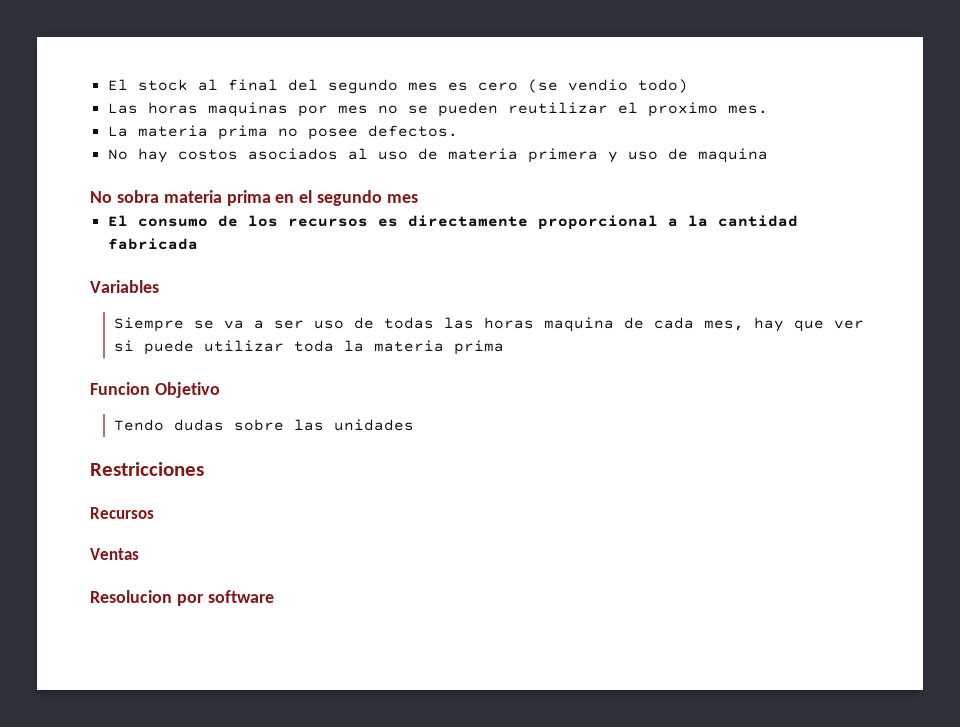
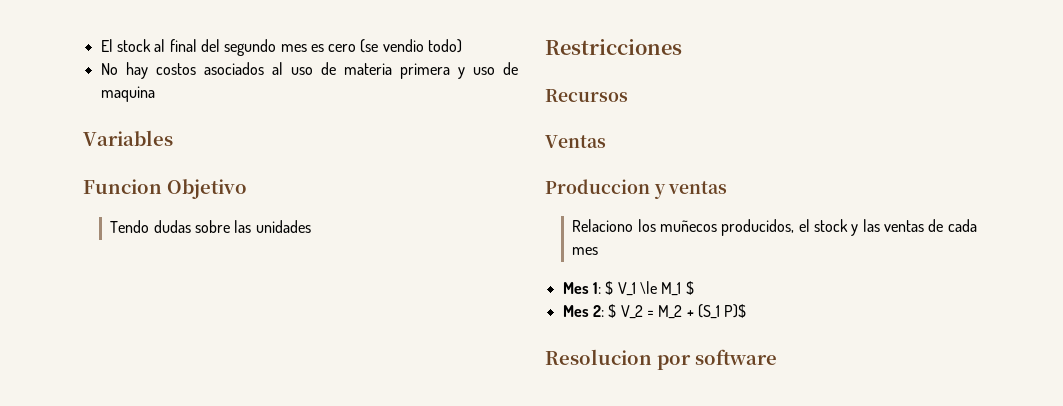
- Las horas maquinas por mes no se pueden reutilizar el proximo mes.
- La materia prima no posee defectos.
- No sobra materia prima en el segundo mes
- El consumo de los recursos es directamente proporcional a la cantidad fabricada
  Variables
- Siempre se va a ser uso de todas las horas maquina de cada mes, hay que ver si puede utilizar toda la materia prima
+ Produccion y ventas
+ Relaciono los muñecos producidos, el stock y las ventas de cada mes
+ Mes 1: $ V_1 \le M_1 $
+ Mes 2: $ V_2 = M_2 + (S_1 P)$

